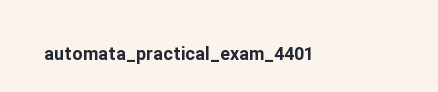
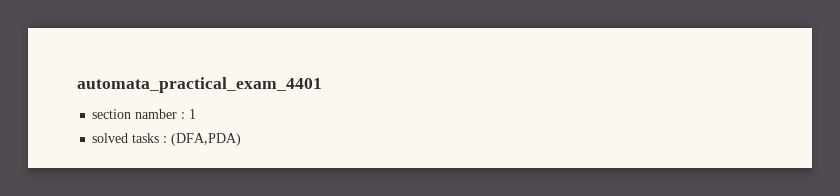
+ section namber : 1
+ solved tasks : (DFA,PDA)

